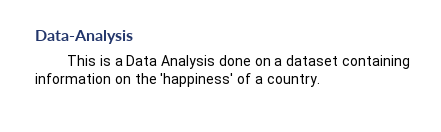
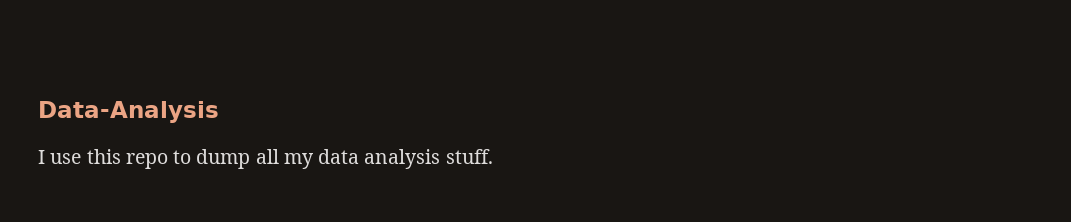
- This is a Data Analysis done on a dataset containing information on the 'happiness' of a country.
+ I use this repo to dump all my data analysis stuff.

